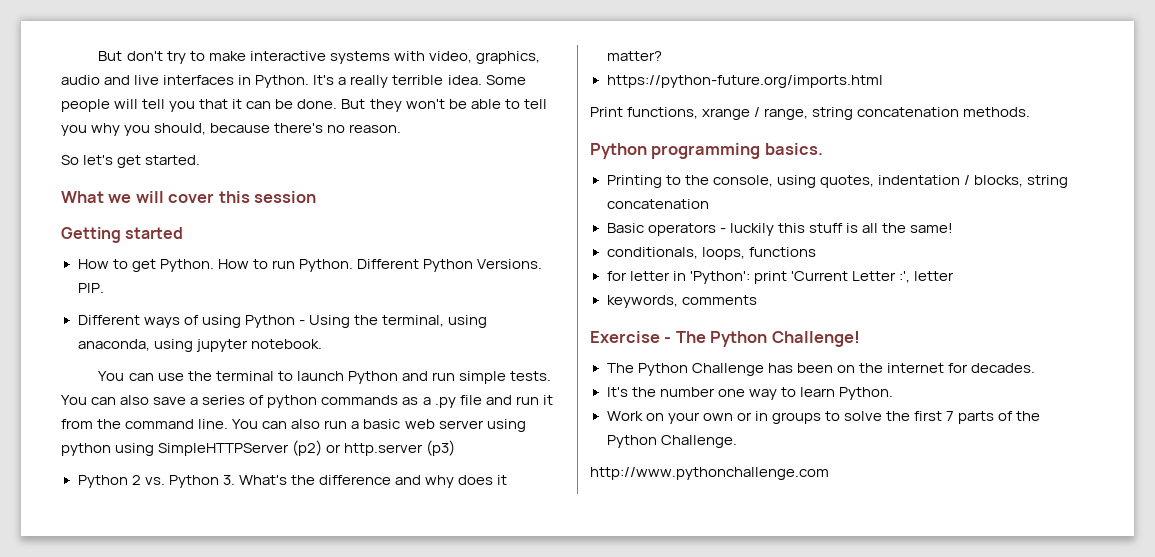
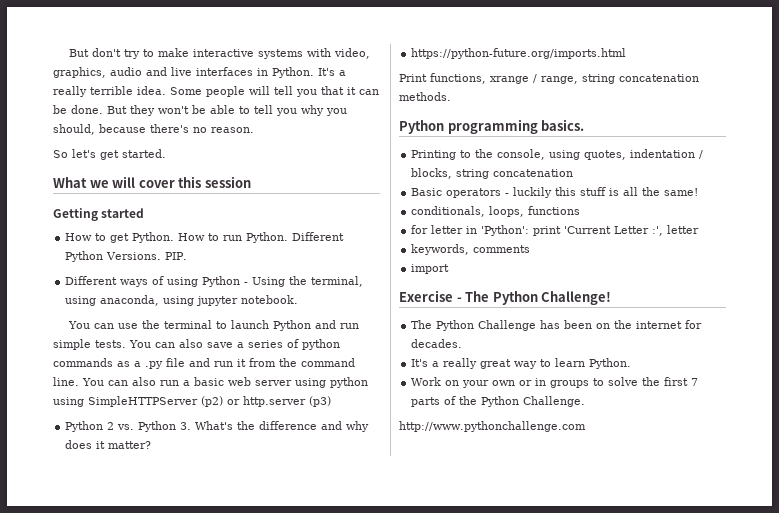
+ import
- It's the number one way to learn Python.
+ It's a really great way to learn Python.

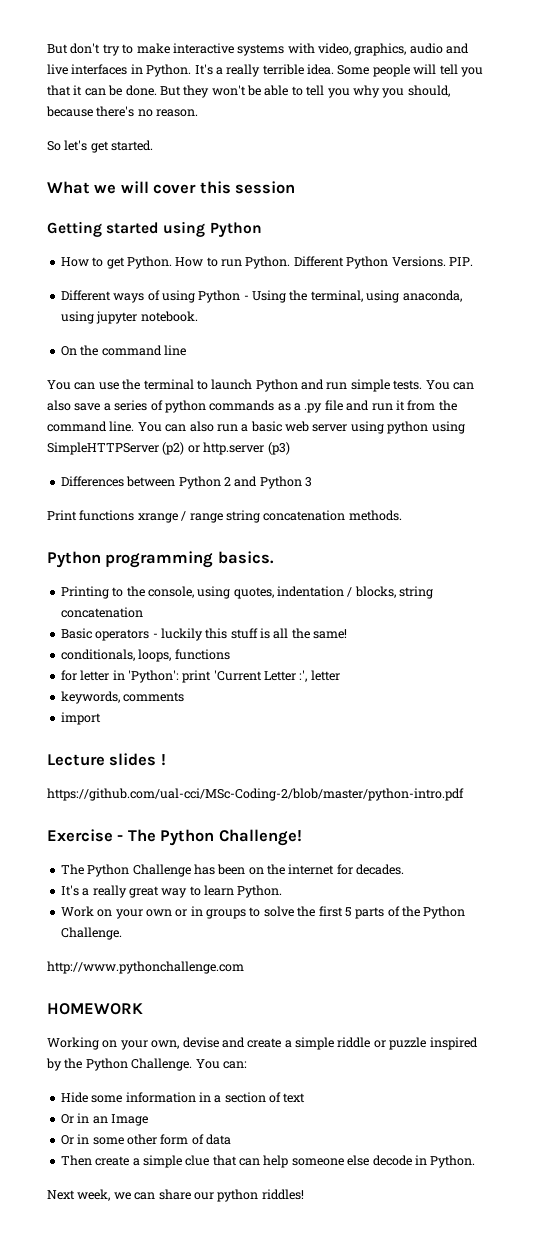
- Getting started
+ Getting started using Python
+ On the command line
- Python 2 vs. Python 3. What's the difference and why does it matter?
- https://python-future.org/imports.html
+ Differences between Python 2 and Python 3
- Print functions, xrange / range, string concatenation methods.
+ Print functions xrange / range string concatenation methods.
+ Lecture slides !
+ https://github.com/ual-cci/MSc-Coding-2/blob/master/python-intro.pdf
- Work on your own or in groups to solve the first 7 parts of the Python Challenge.
+ Work on your own or in groups to solve the first 5 parts of the Python Challenge.
+ HOMEWORK
+ Working on your own, devise and create a simple riddle or puzzle inspired by the Python Challenge. You can:
+ Hide some information in a section of text
+ Or in an Image
+ Or in some other form of data
+ Then create a simple clue that can help someone else decode in Python.
+ Next week, we can share our python riddles!

